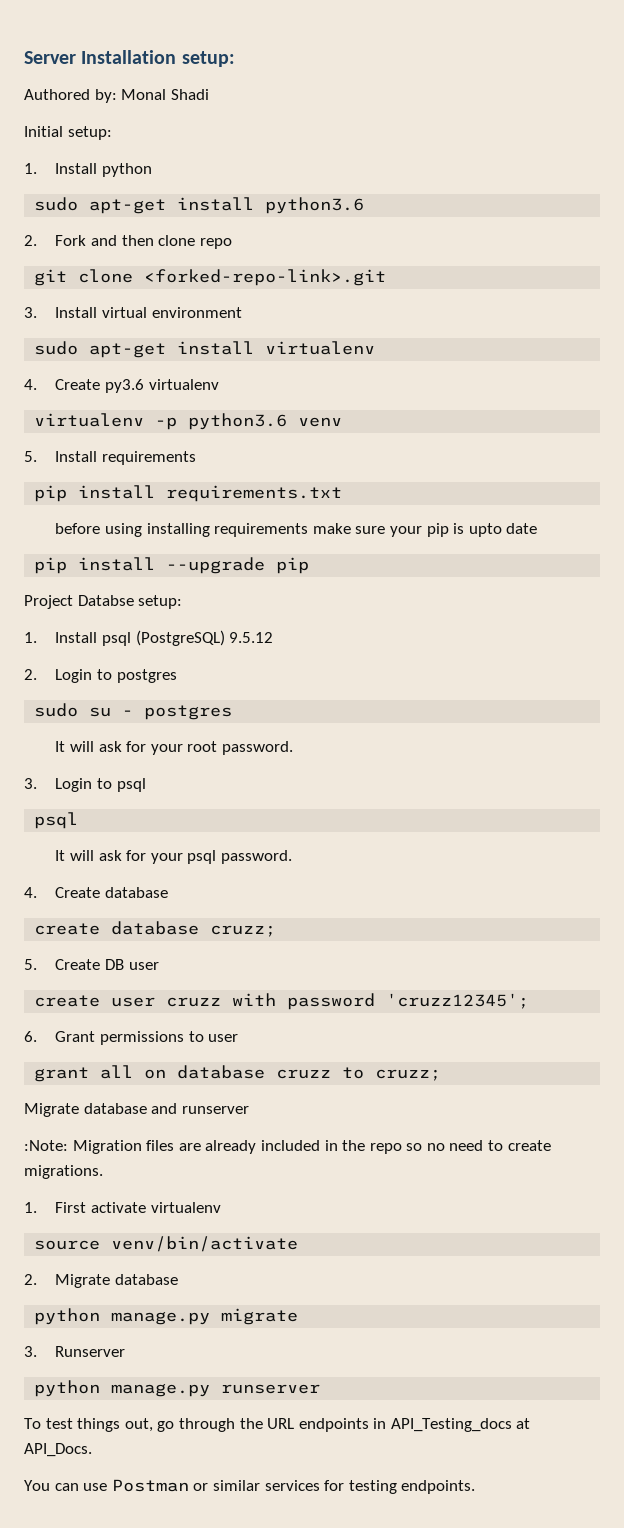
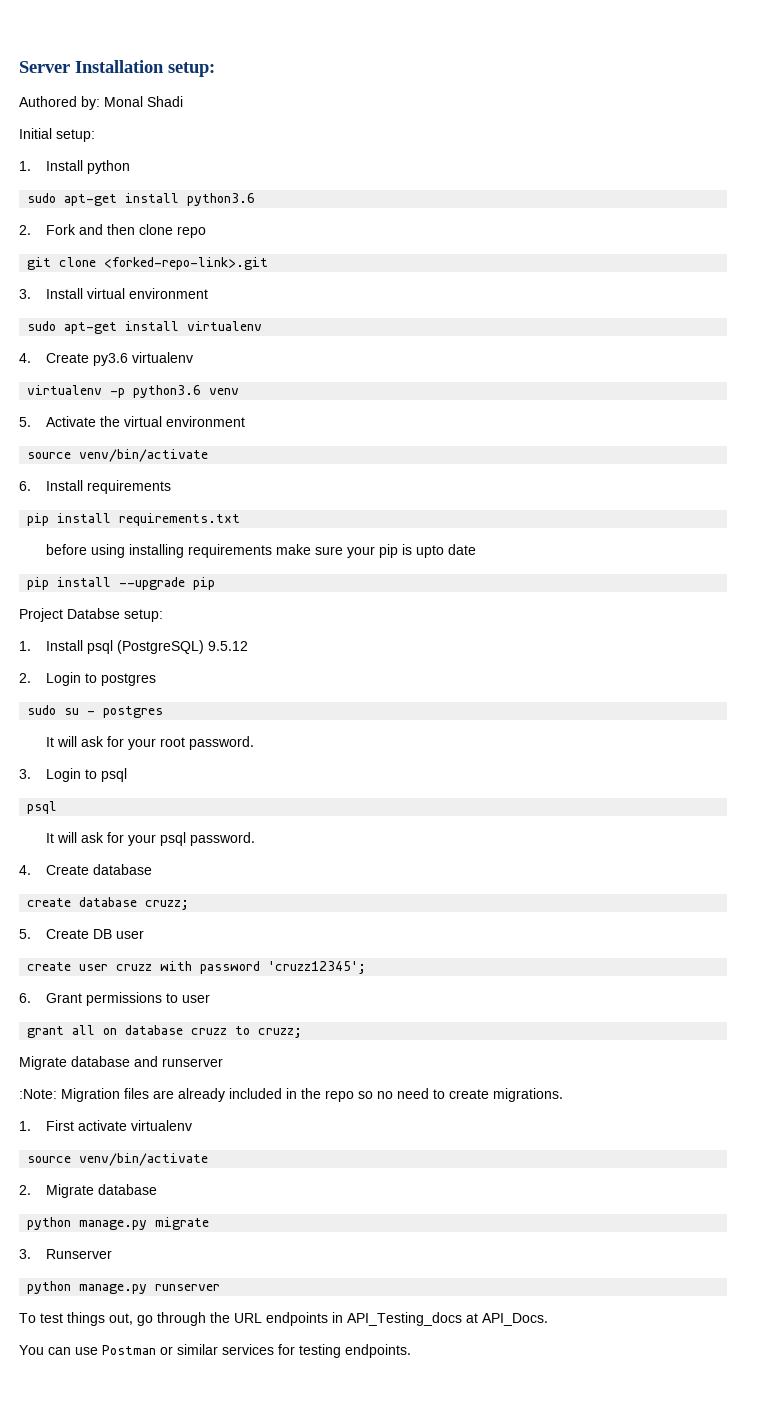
- 5. Install requirements
+ 5. Activate the virtual environment
+ source venv/bin/activate
+ 6. Install requirements

